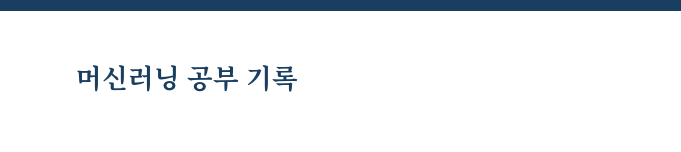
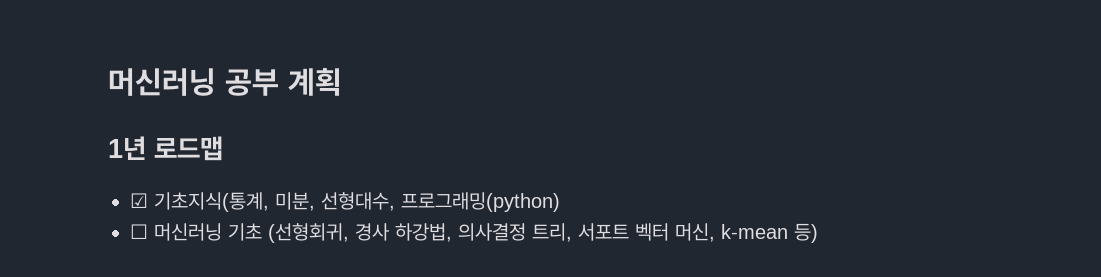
- 머신러닝 공부 기록
+ 머신러닝 공부 계획
+ 1년 로드맵
+ ☑ 기초지식(통계, 미분, 선형대수, 프로그래밍(python)
+ ☐ 머신러닝 기초 (선형회귀, 경사 하강법, 의사결정 트리, 서포트 벡터 머신, k-mean 등)

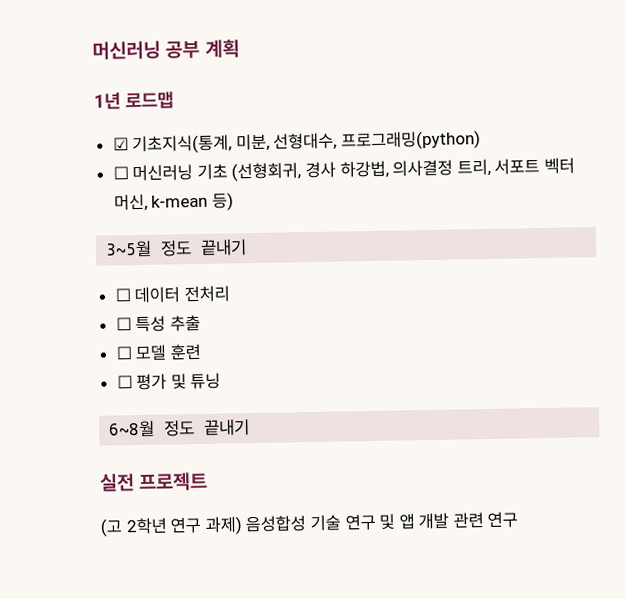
+ 3~5월 정도 끝내기
+ ☐ 데이터 전처리
+ ☐ 특성 추출
+ ☐ 모델 훈련
+ ☐ 평가 및 튜닝
+ 6~8월 정도 끝내기
+ 실전 프로젝트
+ (고 2학년 연구 과제) 음성합성 기술 연구 및 앱 개발 관련 연구

